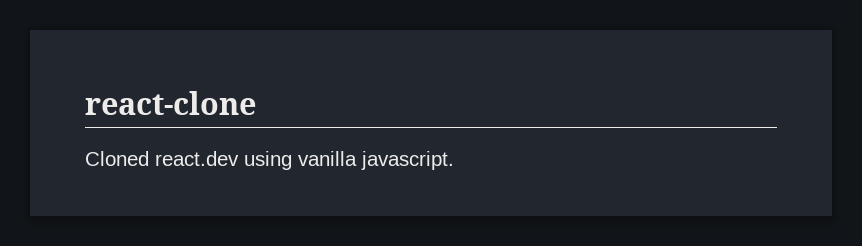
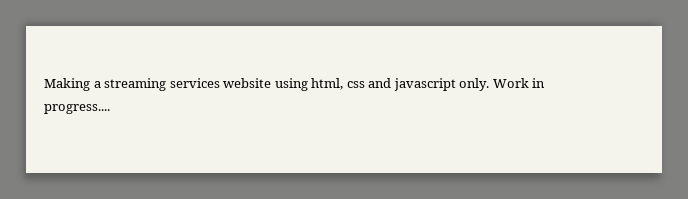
- react-clone
- Cloned react.dev using vanilla javascript.
+ Making a streaming services website using html, css and javascript only. Work in progress....

